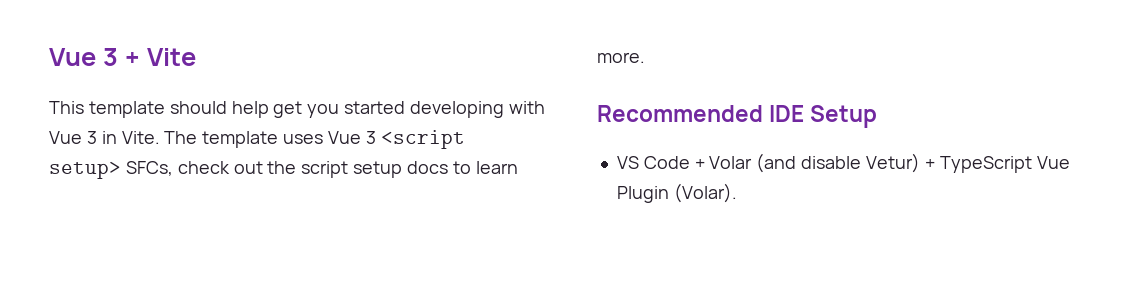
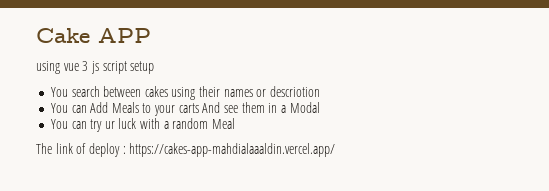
- Vue 3 + Vite
- This template should help get you started developing with Vue 3 in Vite. The template uses Vue 3 <script setup> SFCs, check out the script setup docs to learn more.
- Recommended IDE Setup
- VS Code + Volar (and disable Vetur) + TypeScript Vue Plugin (Volar).
+ Cake APP
+ using vue 3 js script setup
+ You search between cakes using their names or descriotion
+ You can Add Meals to your carts And see them in a Modal
+ You can try ur luck with a random Meal
+ The link of deploy : https://cakes-app-mahdialaaaldin.vercel.app/

